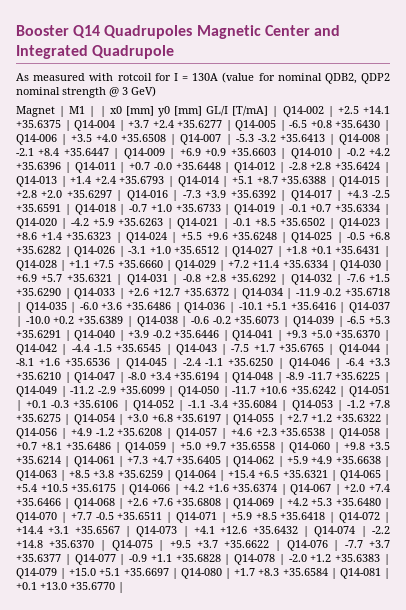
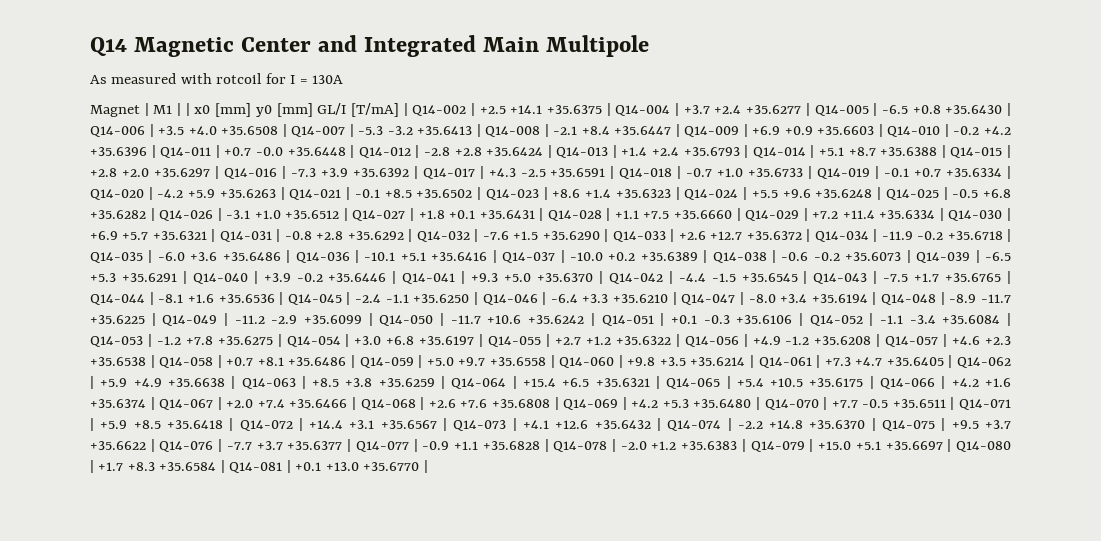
- Booster Q14 Quadrupoles Magnetic Center and Integrated Quadrupole
+ Q14 Magnetic Center and Integrated Main Multipole
- As measured with rotcoil for I = 130A (value for nominal QDB2, QDP2 nominal strength @ 3 GeV)
+ As measured with rotcoil for I = 130A

